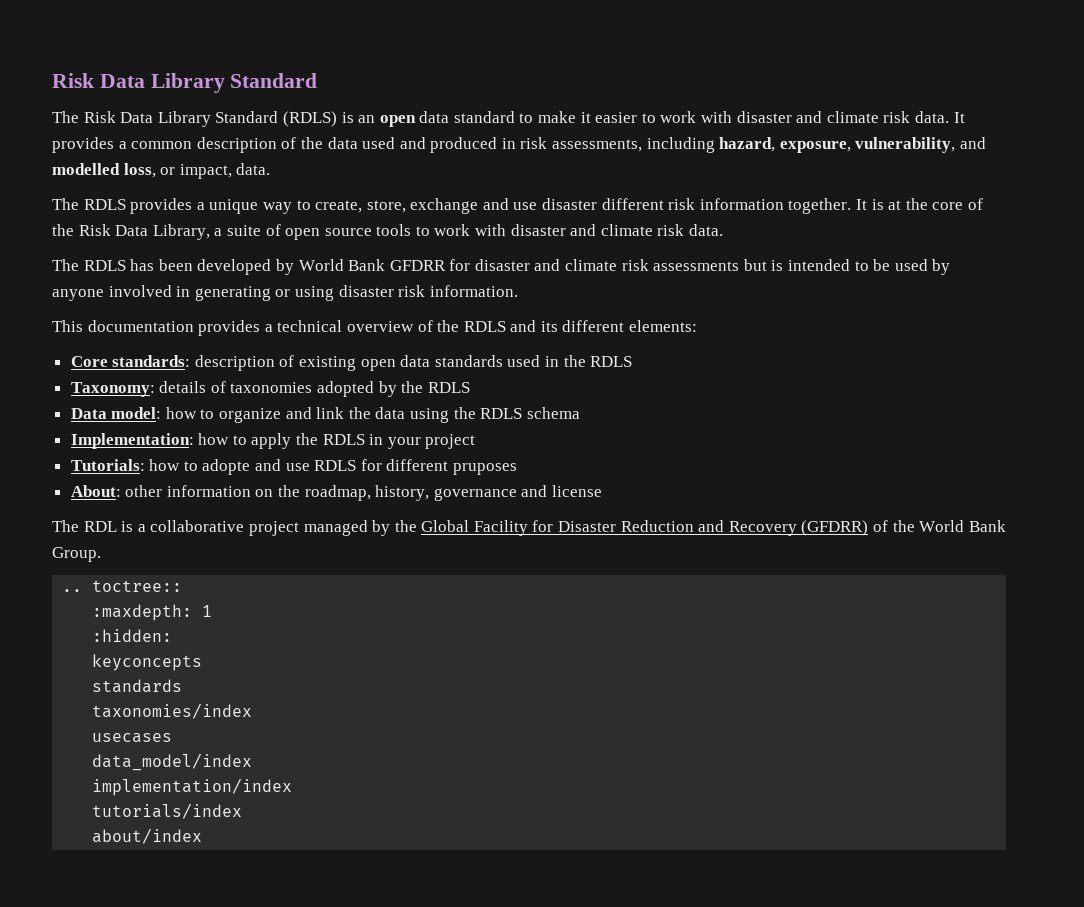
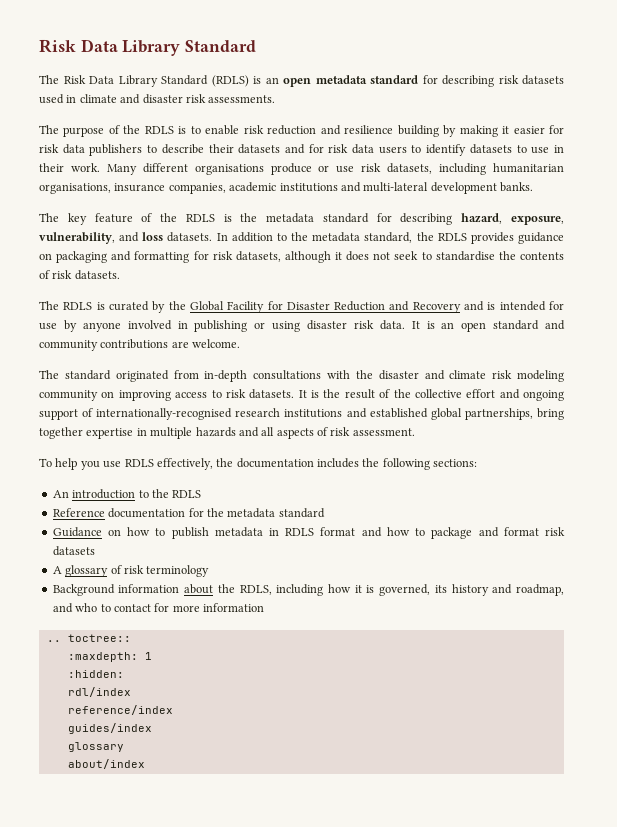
- The Risk Data Library Standard (RDLS) is an open data standard to make it easier to work with disaster and climate risk data. It provides a common description of the data used and produced in risk assessments, including hazard, exposure, vulnerability, and modelled loss, or impact, data.
- The RDLS provides a unique way to create, store, exchange and use disaster different risk information together. It is at the core of the Risk Data Library, a suite of open source tools to work with disaster and climate risk data.
- The RDLS has been developed by World Bank GFDRR for disaster and climate risk assessments but is intended to be used by anyone involved in generating or using disaster risk information.
- This documentation provides a technical overview of the RDLS and its different elements:
- Core standards: description of existing open data standards used in the RDLS
- Taxonomy: details of taxonomies adopted by the RDLS
- Data model: how to organize and link the data using the RDLS schema
- Implementation: how to apply the RDLS in your project
- Tutorials: how to adopte and use RDLS for different pruposes
- About: other information on the roadmap, history, governance and license
- The RDL is a collaborative project managed by the Global Facility for Disaster Reduction and Recovery (GFDRR) of the World Bank Group.
+ The Risk Data Library Standard (RDLS) is an open metadata standard for describing risk datasets used in climate and disaster risk assessments.
+ The purpose of the RDLS is to enable risk reduction and resilience building by making it easier for risk data publishers to describe their datasets and for risk data users to identify datasets to use in their work. Many different organisations produce or use risk datasets, including humanitarian organisations, insurance companies, academic institutions and multi-lateral development banks.
+ The key feature of the RDLS is the metadata standard for describing hazard, exposure, vulnerability, and loss datasets. In addition to the metadata standard, the RDLS provides guidance on packaging and formatting for risk datasets, although it does not seek to standardise the contents of risk datasets.
+ The RDLS is curated by the Global Facility for Disaster Reduction and Recovery and is intended for use by anyone involved in publishing or using disaster risk data. It is an open standard and community contributions are welcome.
+ The standard originated from in-depth consultations with the disaster and climate risk modeling community on improving access to risk datasets. It is the result of the collective effort and ongoing support of internationally-recognised research institutions and established global partnerships, bring together expertise in multiple hazards and all aspects of risk assessment.
+ To help you use RDLS effectively, the documentation includes the following sections:
+ An introduction to the RDLS
+ Reference documentation for the metadata standard
+ Guidance on how to publish metadata in RDLS format and how to package and format risk datasets
+ A glossary of risk terminology
+ Background information about the RDLS, including how it is governed, its history and roadmap, and who to contact for more information
- keyconcepts
- standards
- taxonomies/index
- usecases
- data_model/index
- implementation/index
- tutorials/index
+ rdl/index
+ reference/index
+ guides/index
+ glossary

